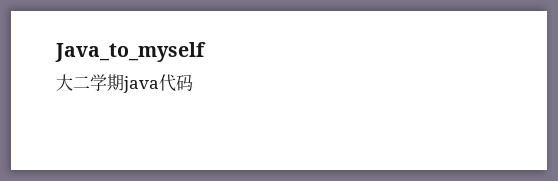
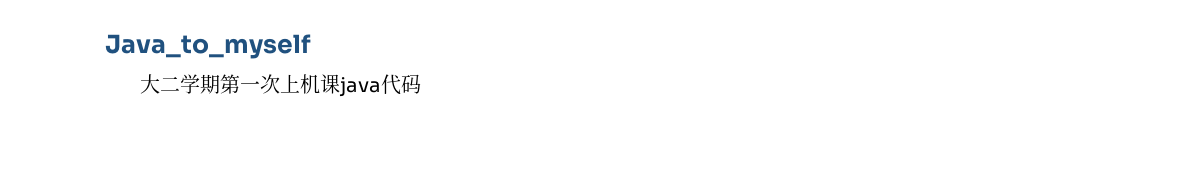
- 大二学期java代码
+ 大二学期第一次上机课java代码

